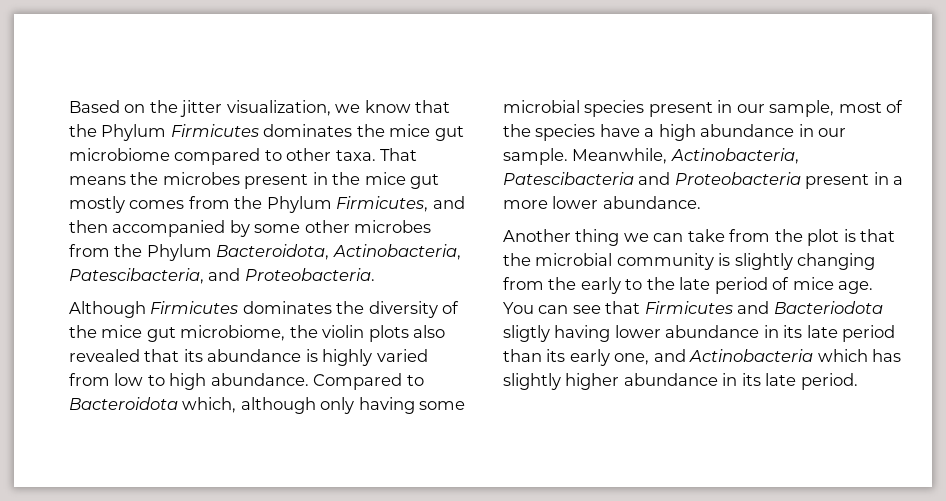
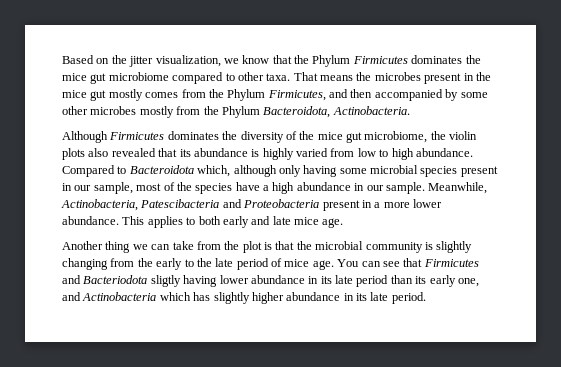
- That means the microbes present in the mice gut mostly comes from the Phylum Firmicutes, and then accompanied by some other microbes from the Phylum Bacteroidota, Actinobacteria, Patescibacteria, and Proteobacteria.
+ That means the microbes present in the mice gut mostly comes from the Phylum Firmicutes, and then accompanied by some other microbes mostly from the Phylum Bacteroidota, Actinobacteria.
+ This applies to both early and late mice age.

